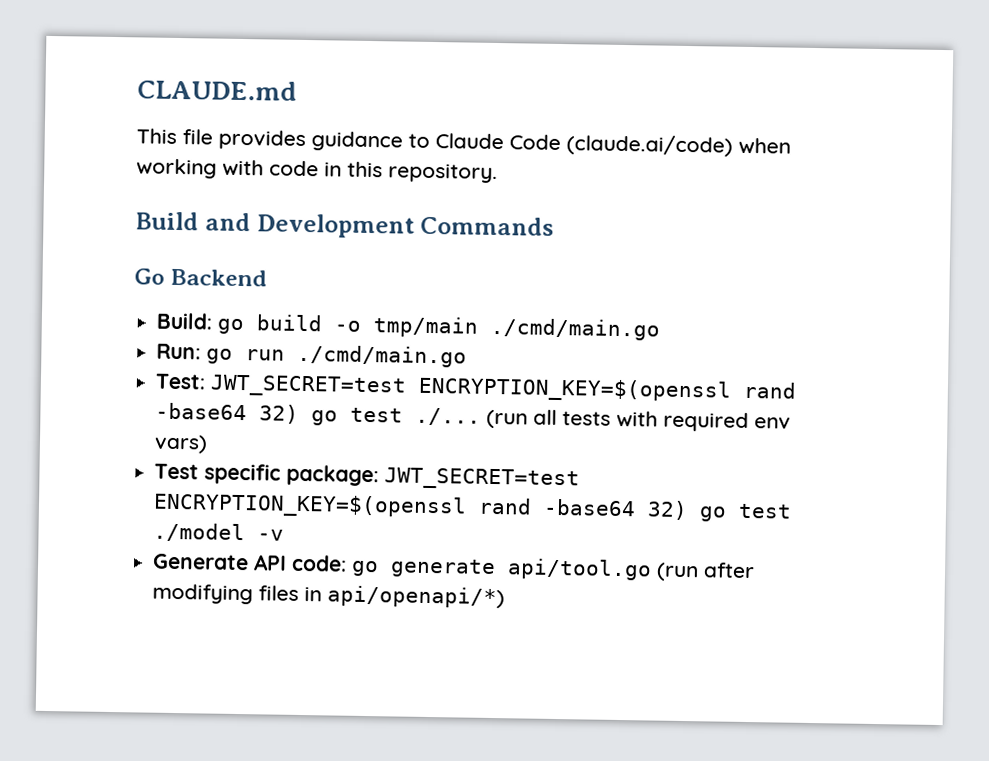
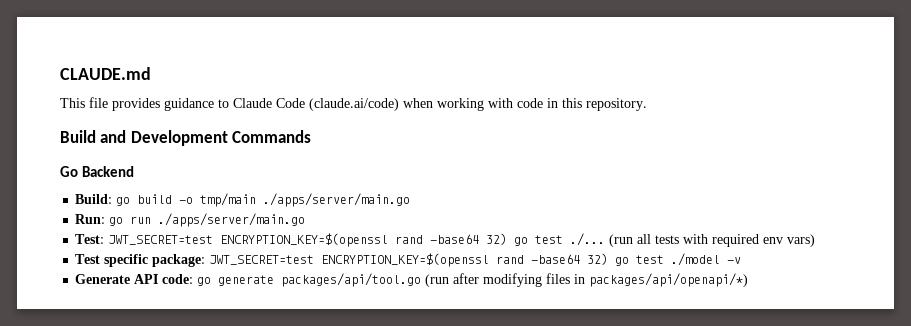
- Build: go build -o tmp/main ./cmd/main.go
+ Build: go build -o tmp/main ./apps/server/main.go
- Run: go run ./cmd/main.go
+ Run: go run ./apps/server/main.go
- Generate API code: go generate api/tool.go (run after modifying files in api/openapi/*)
+ Generate API code: go generate packages/api/tool.go (run after modifying files in packages/api/openapi/*)

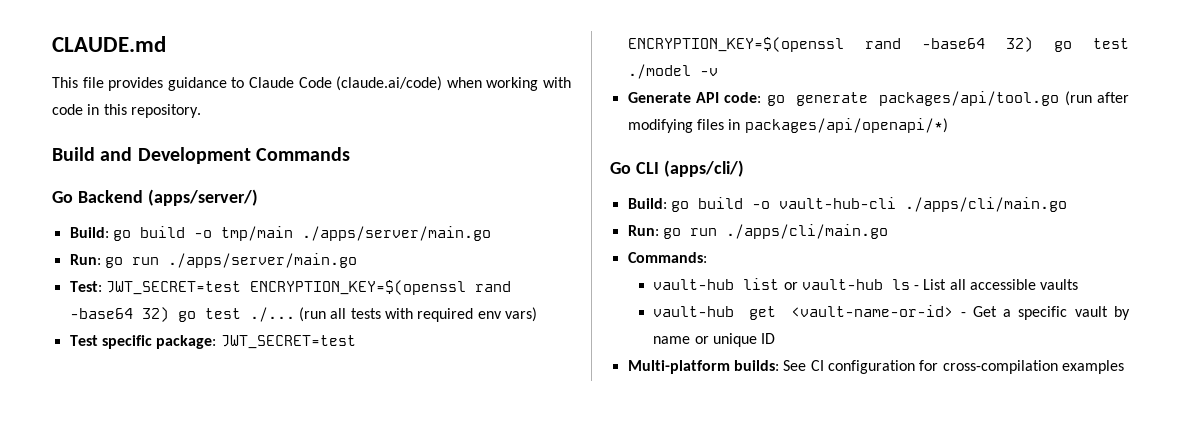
- Go Backend
+ Go Backend (apps/server/)
+ Go CLI (apps/cli/)
+ Build: go build -o vault-hub-cli ./apps/cli/main.go
+ Run: go run ./apps/cli/main.go
+ Commands:
+ vault-hub list or vault-hub ls - List all accessible vaults
+ vault-hub get <vault-name-or-id> - Get a specific vault by name or unique ID
+ Multi-platform builds: See CI configuration for cross-compilation examples

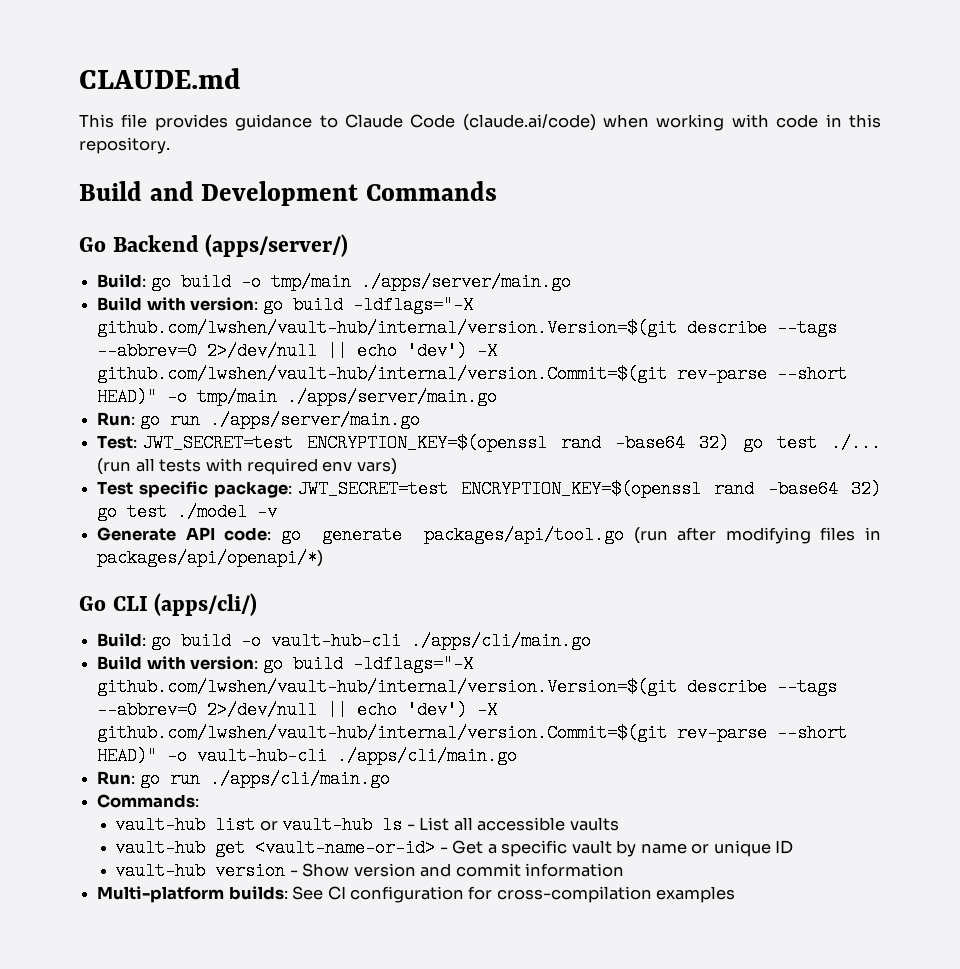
+ Build with version: go build -ldflags="-X github.com/lwshen/vault-hub/internal/version.Version=$(git describe --tags --abbrev=0 2>/dev/null || echo 'dev') -X github.com/lwshen/vault-hub/internal/version.Commit=$(git rev-parse --short HEAD)" -o tmp/main ./apps/server/main.go
+ Build with version: go build -ldflags="-X github.com/lwshen/vault-hub/internal/version.Version=$(git describe --tags --abbrev=0 2>/dev/null || echo 'dev') -X github.com/lwshen/vault-hub/internal/version.Commit=$(git rev-parse --short HEAD)" -o vault-hub-cli ./apps/cli/main.go
+ vault-hub version - Show version and commit information

